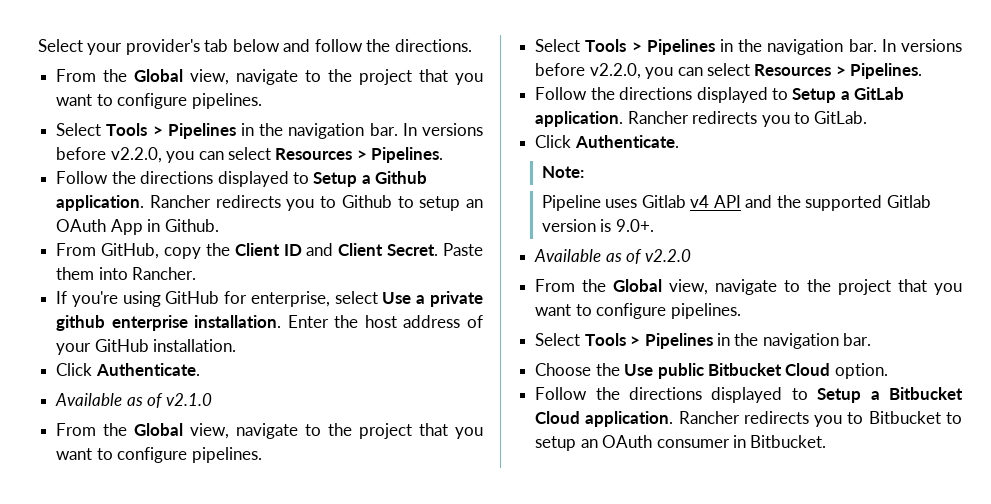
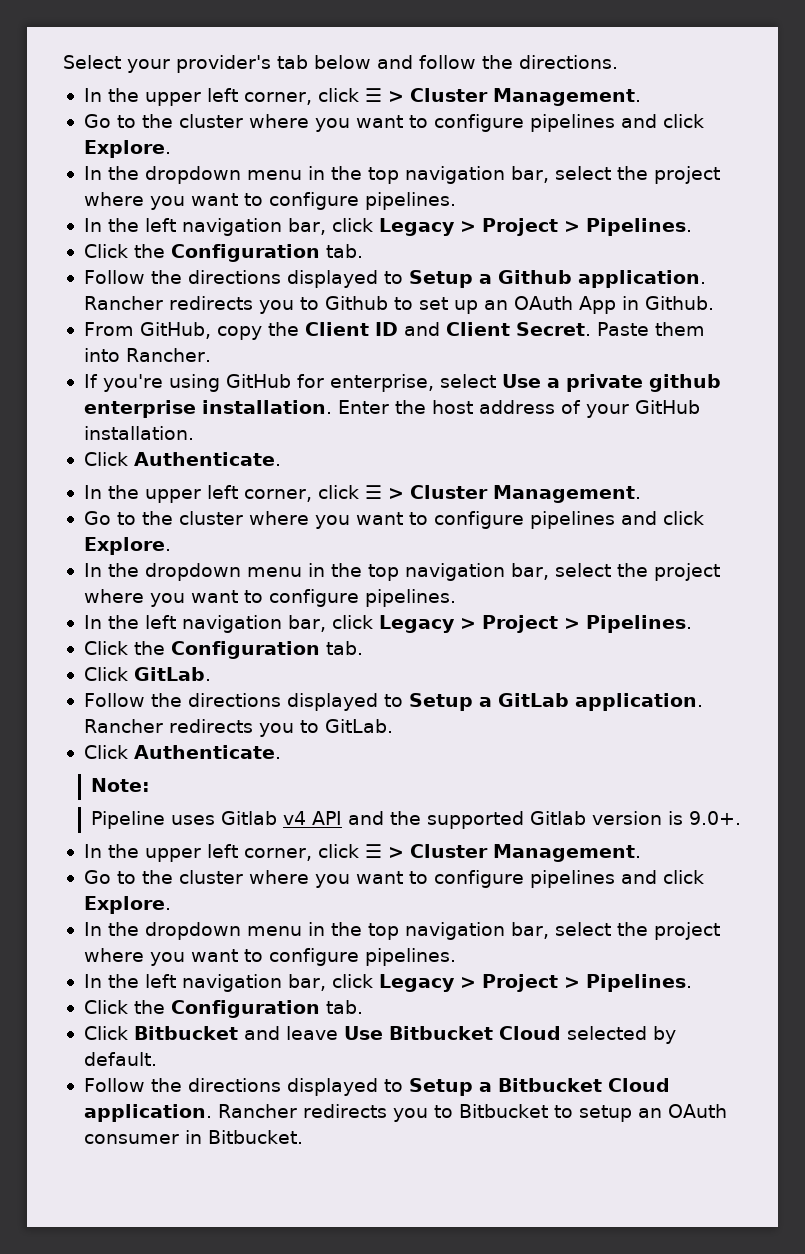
  Select your provider's tab below and follow the directions.
- From the Global view, navigate to the project that you want to configure pipelines.
- Select Tools > Pipelines in the navigation bar. In versions before v2.2.0, you can select Resources > Pipelines.
+ In the upper left corner, click ☰ > Cluster Management.
+ Go to the cluster where you want to configure pipelines and click Explore.
+ In the dropdown menu in the top navigation bar, select the project where you want to configure pipelines.
+ In the left navigation bar, click Legacy > Project > Pipelines.
+ Click the Configuration tab.
- Rancher redirects you to Github to setup an OAuth App in Github.
+ Rancher redirects you to Github to set up an OAuth App in Github.
  Enter the host address of your GitHub installation.
  Click Authenticate.
- Available as of v2.1.0
- From the Global view, navigate to the project that you want to configure pipelines.
- Select Tools > Pipelines in the navigation bar. In versions before v2.2.0, you can select Resources > Pipelines.
+ In the upper left corner, click ☰ > Cluster Management.
+ Go to the cluster where you want to configure pipelines and click Explore.
+ In the dropdown menu in the top navigation bar, select the project where you want to configure pipelines.
+ In the left navigation bar, click Legacy > Project > Pipelines.
+ Click the Configuration tab.
+ Click GitLab.
  Pipeline uses Gitlab v4 API and the supported Gitlab version is 9.0+.
- Available as of v2.2.0
- From the Global view, navigate to the project that you want to configure pipelines.
- Select Tools > Pipelines in the navigation bar.
- Choose the Use public Bitbucket Cloud option.
+ In the upper left corner, click ☰ > Cluster Management.
+ Go to the cluster where you want to configure pipelines and click Explore.
+ In the dropdown menu in the top navigation bar, select the project where you want to configure pipelines.
+ In the left navigation bar, click Legacy > Project > Pipelines.
+ Click the Configuration tab.
+ Click Bitbucket and leave Use Bitbucket Cloud selected by default.

